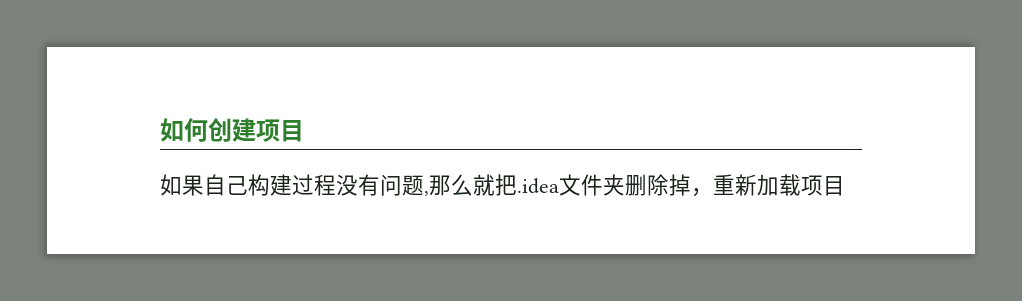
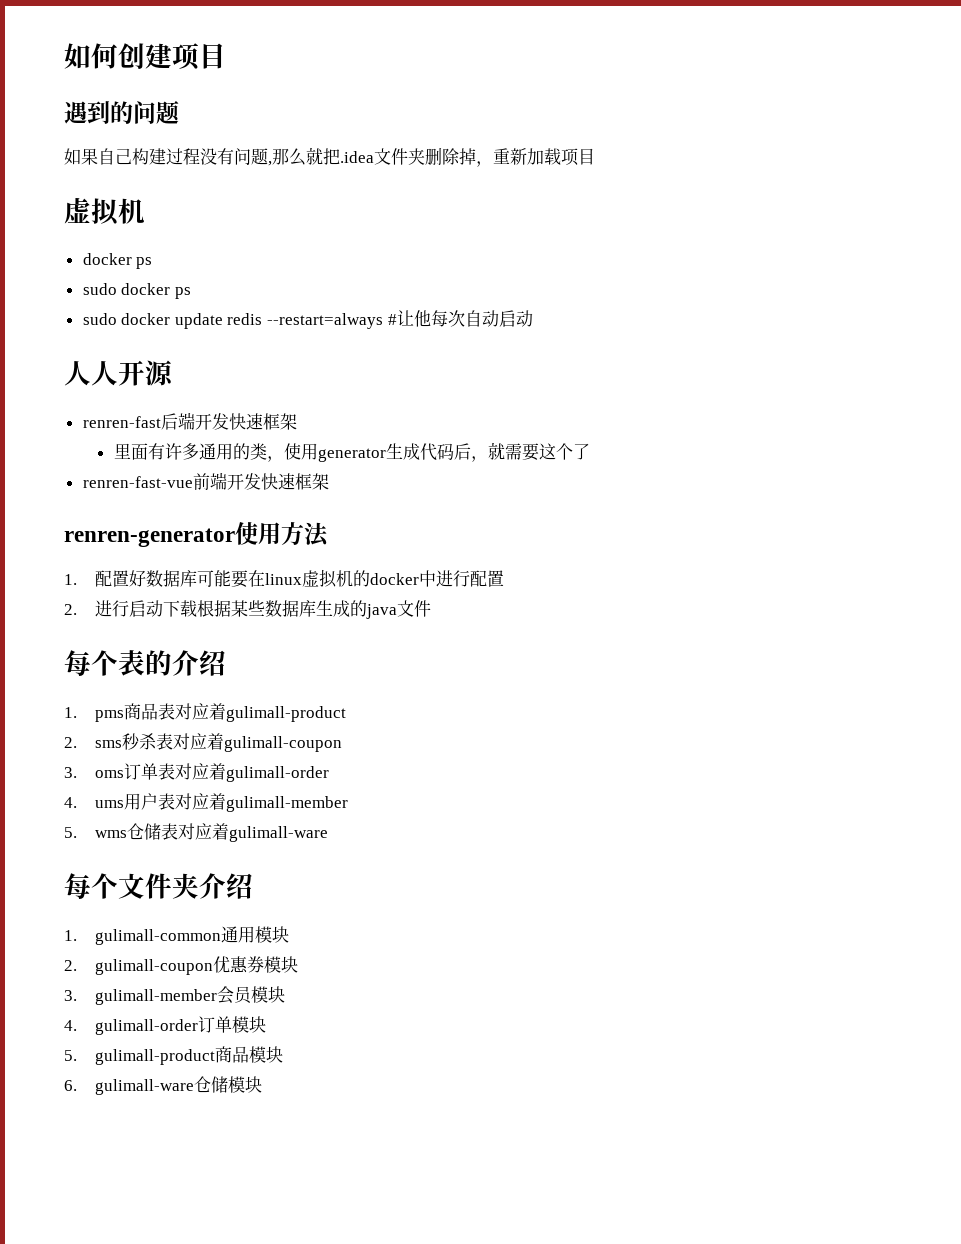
+ 遇到的问题
  如果自己构建过程没有问题,那么就把.idea文件夹删除掉，重新加载项目
+ 虚拟机
+ docker ps
+ sudo docker ps
+ sudo docker update redis --restart=always #让他每次自动启动
+ 人人开源
+ renren-fast后端开发快速框架
+ 里面有许多通用的类，使用generator生成代码后，就需要这个了
+ renren-fast-vue前端开发快速框架
+ renren-generator使用方法
+ 1.配置好数据库可能要在linux虚拟机的docker中进行配置
+ 2.进行启动下载根据某些数据库生成的java文件
+ 每个表的介绍
+ 1. pms商品表对应着gulimall-product
+ 2. sms秒杀表对应着gulimall-coupon
+ 3. oms订单表对应着gulimall-order
+ 4. ums用户表对应着gulimall-member
+ 5. wms仓储表对应着gulimall-ware
+ 每个文件夹介绍
+ 1. gulimall-common通用模块
+ 2. gulimall-coupon优惠券模块
+ 3. gulimall-member会员模块
+ 4. gulimall-order订单模块
+ 5. gulimall-product商品模块
+ 6. gulimall-ware仓储模块

